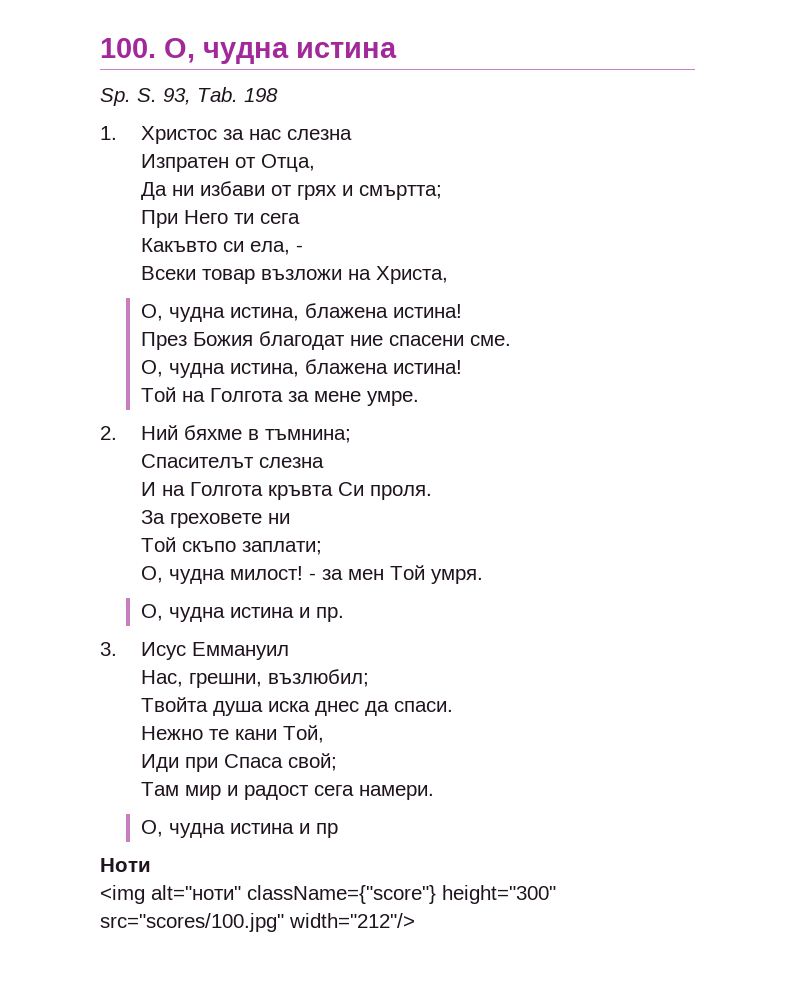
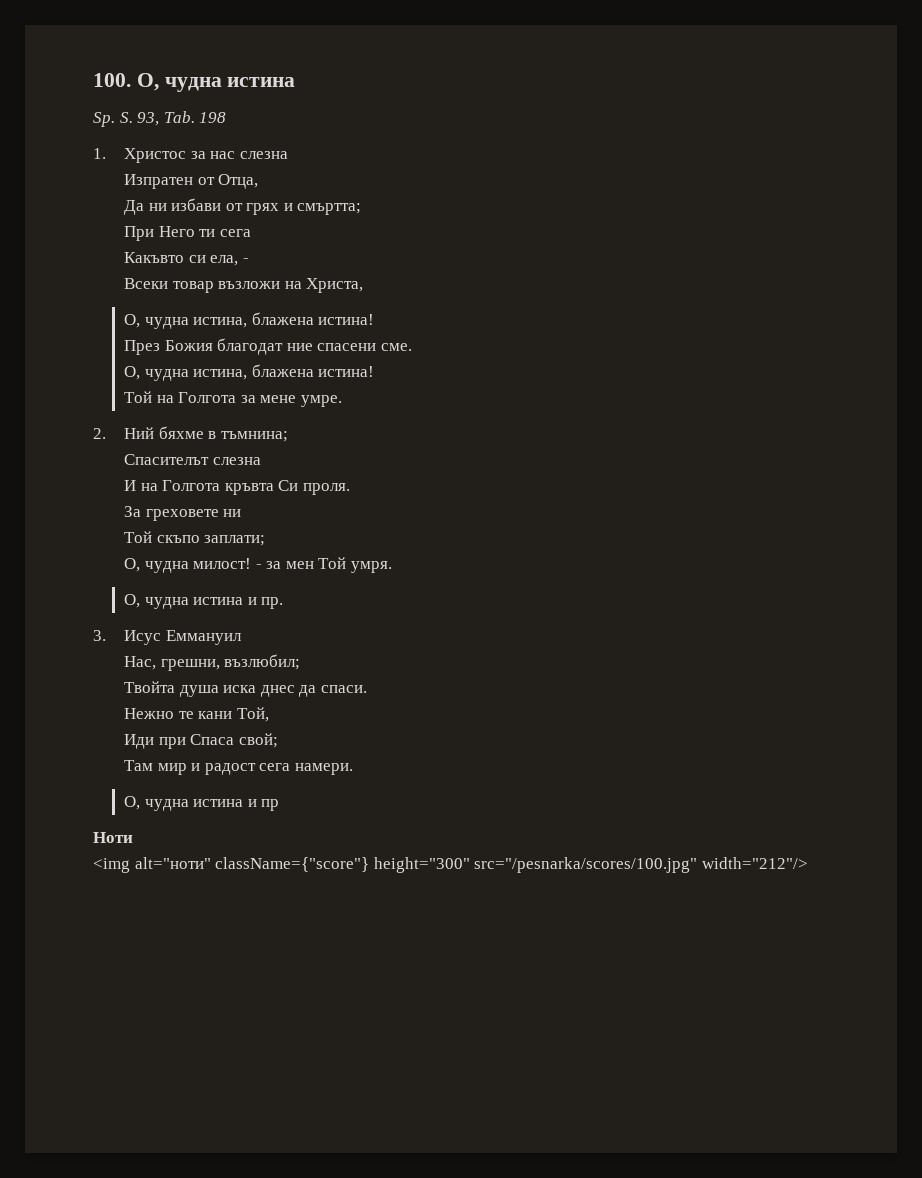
- <img alt="ноти" className={"score"} height="300" src="scores/100.jpg" width="212"/>
+ <img alt="ноти" className={"score"} height="300" src="/pesnarka/scores/100.jpg" width="212"/>

